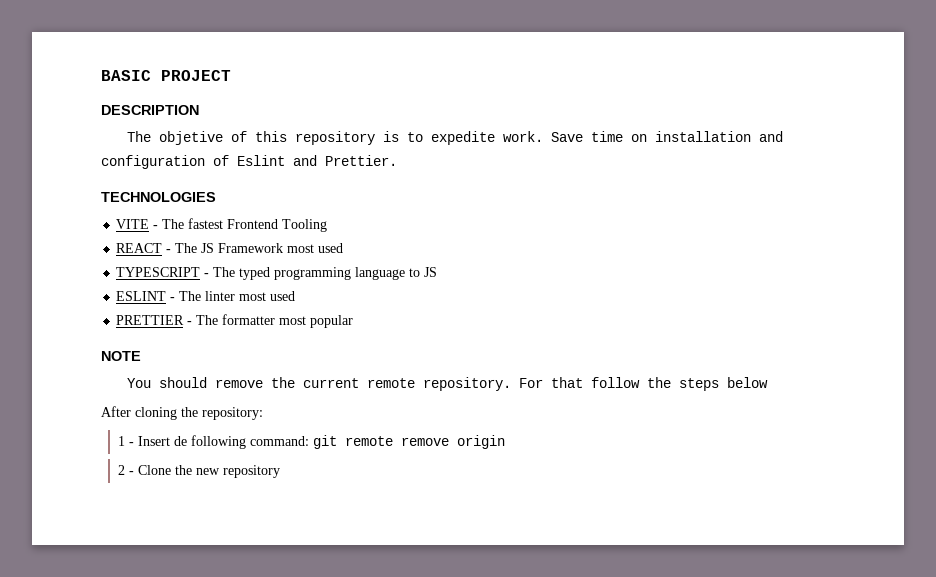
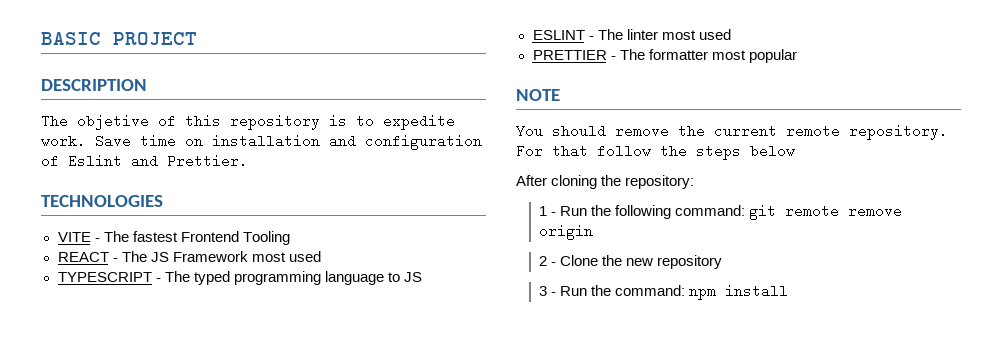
- 1 - Insert de following command: git remote remove origin
+ 1 - Run the following command: git remote remove origin
+ 3 - Run the command: npm install

